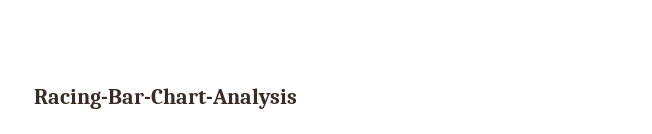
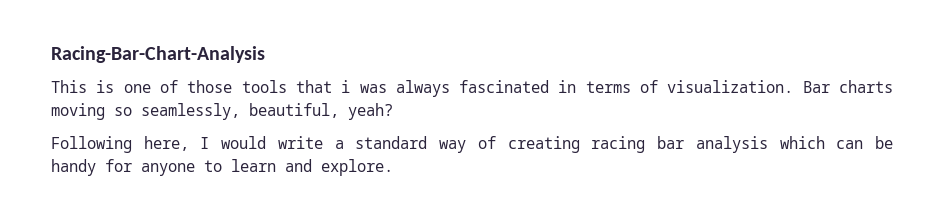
+ This is one of those tools that i was always fascinated in terms of visualization. Bar charts moving so seamlessly, beautiful, yeah?
+ Following here, I would write a standard way of creating racing bar analysis which can be handy for anyone to learn and explore.

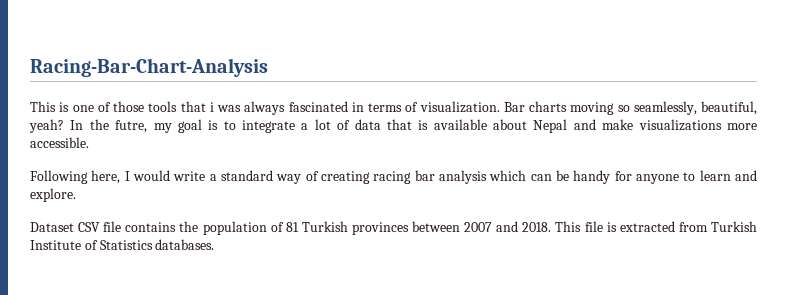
+ In the futre, my goal is to integrate a lot of data that is available about Nepal and make visualizations more accessible.
+ Dataset CSV file contains the population of 81 Turkish provinces between 2007 and 2018. This file is extracted from Turkish Institute of Statistics databases.

